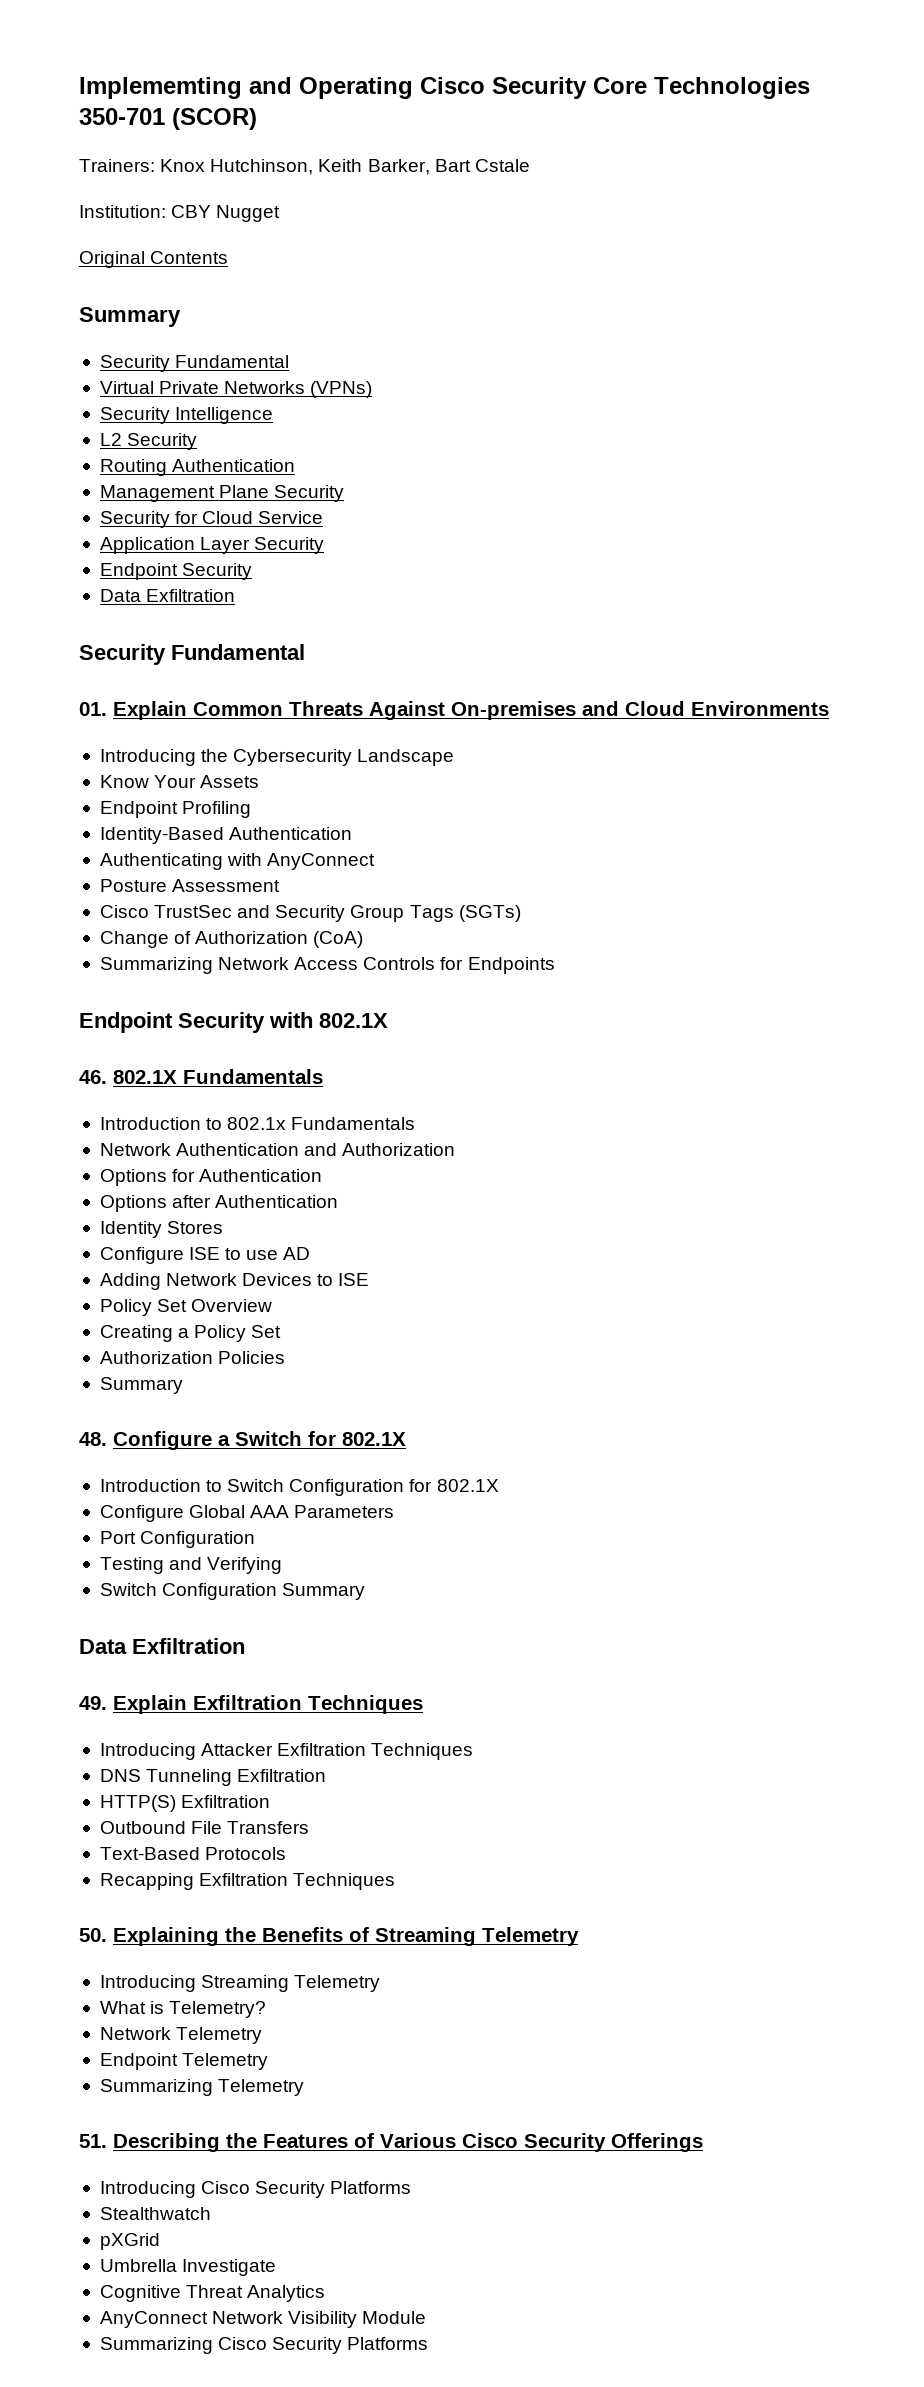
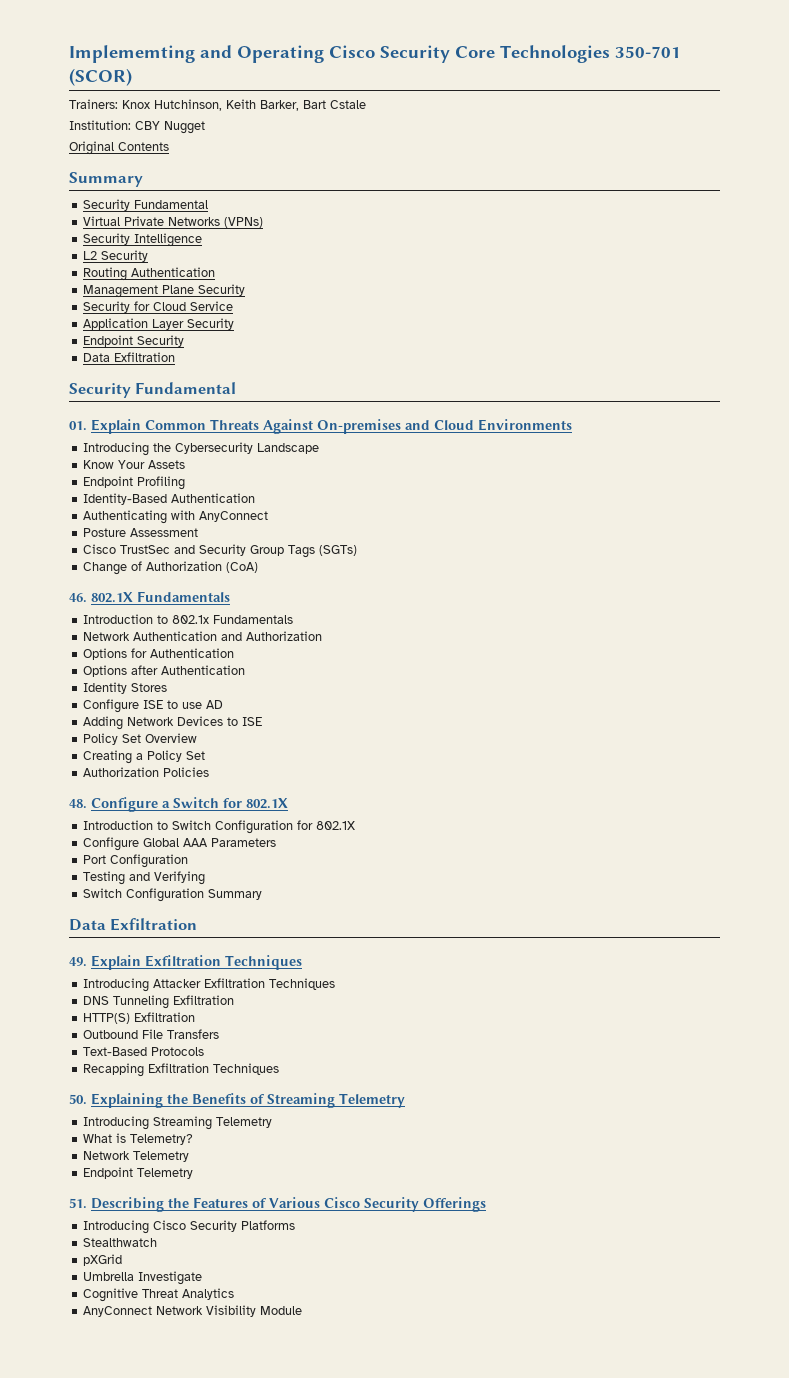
- Summarizing Network Access Controls for Endpoints
- Endpoint Security with 802.1X
  Authorization Policies
- Summary
- Summarizing Telemetry
- Summarizing Cisco Security Platforms

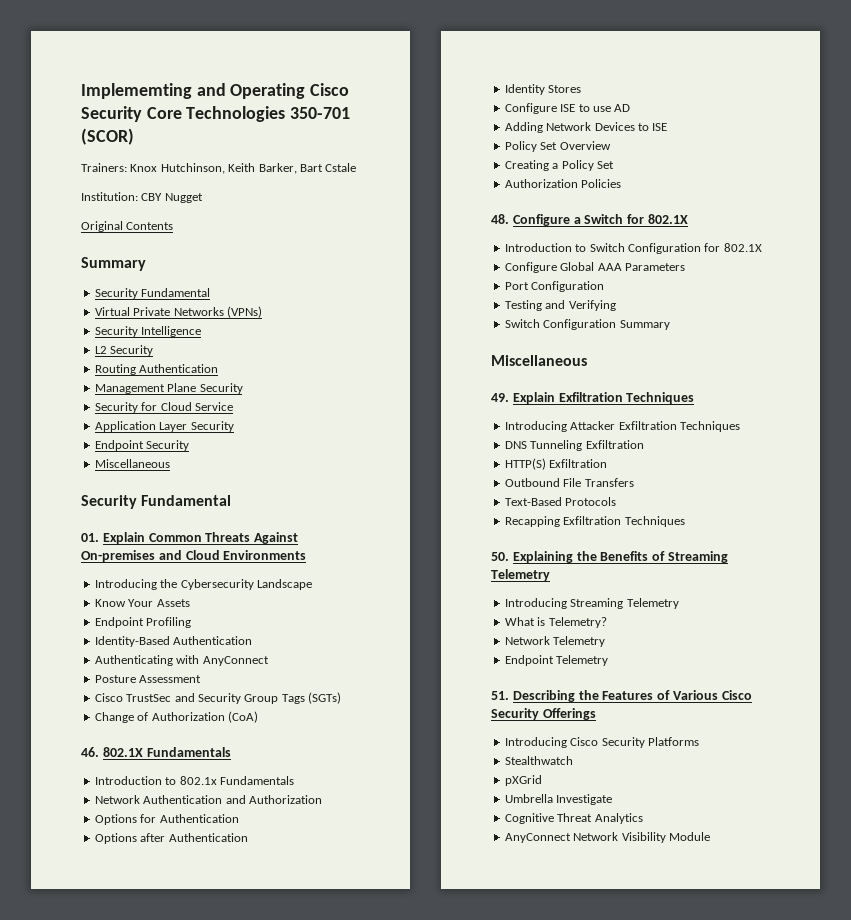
  Endpoint Security
- Data Exfiltration
+ Miscellaneous
  Switch Configuration Summary
- Data Exfiltration
+ Miscellaneous

